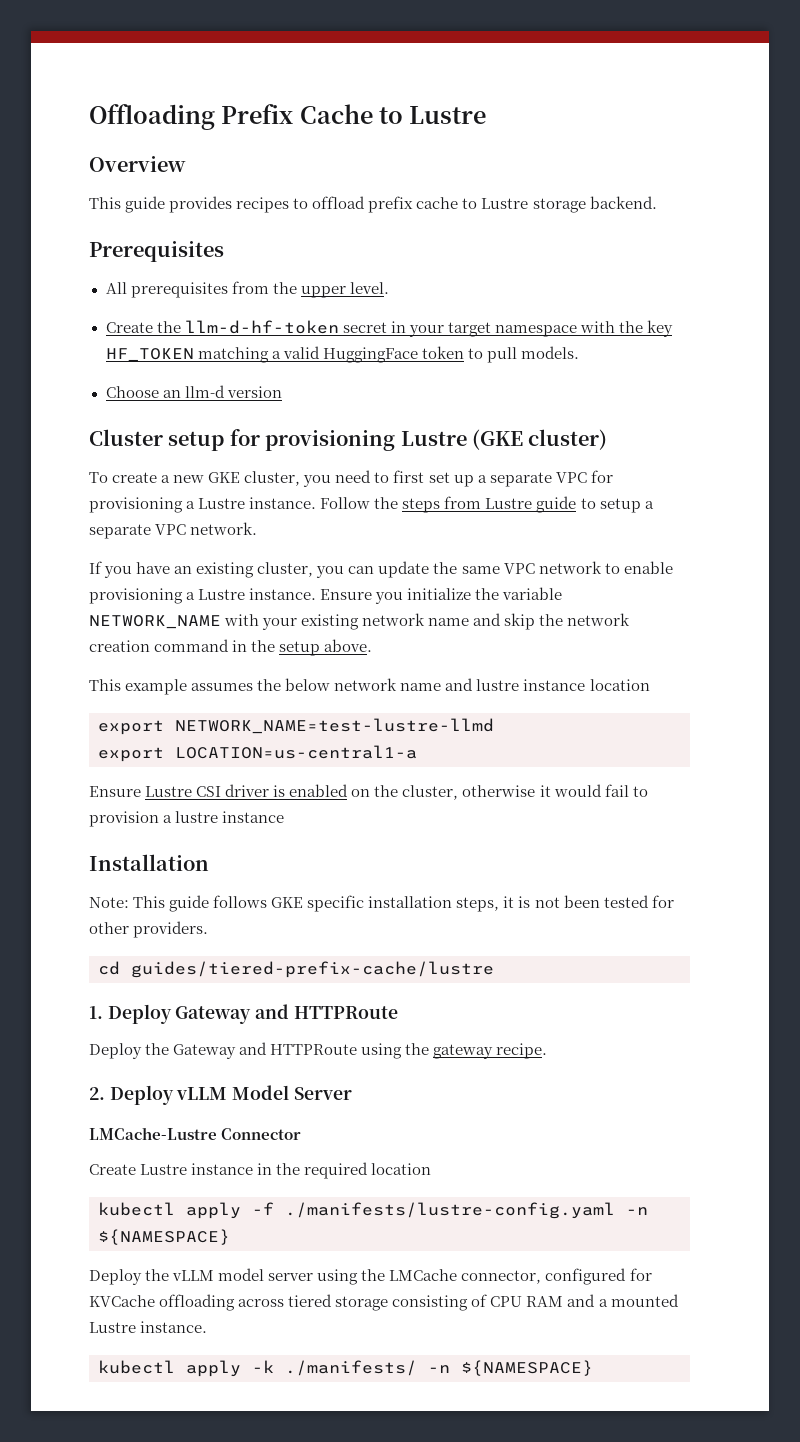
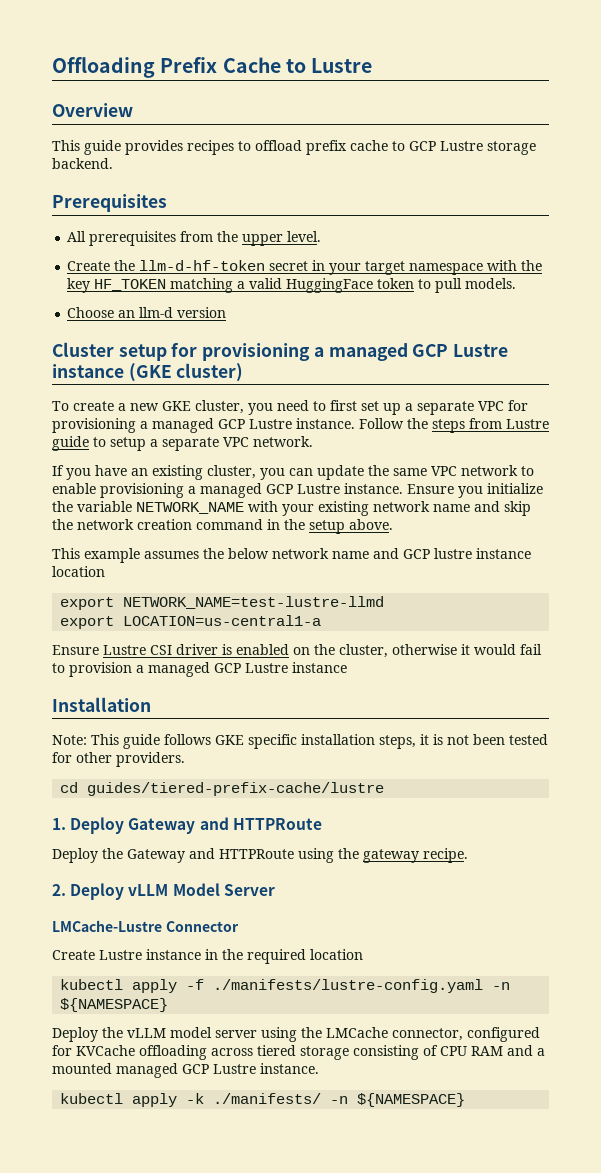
- This guide provides recipes to offload prefix cache to Lustre storage backend.
+ This guide provides recipes to offload prefix cache to GCP Lustre storage backend.
- Cluster setup for provisioning Lustre (GKE cluster)
+ Cluster setup for provisioning a managed GCP Lustre instance (GKE cluster)
- To create a new GKE cluster, you need to first set up a separate VPC for provisioning a Lustre instance.
+ To create a new GKE cluster, you need to first set up a separate VPC for provisioning a managed GCP Lustre instance.
- If you have an existing cluster, you can update the same VPC network to enable provisioning a Lustre instance.
+ If you have an existing cluster, you can update the same VPC network to enable provisioning a managed GCP Lustre instance.
- This example assumes the below network name and lustre instance location
+ This example assumes the below network name and GCP lustre instance location
- Ensure Lustre CSI driver is enabled on the cluster, otherwise it would fail to provision a lustre instance
+ Ensure Lustre CSI driver is enabled on the cluster, otherwise it would fail to provision a managed GCP Lustre instance
- Deploy the vLLM model server using the LMCache connector, configured for KVCache offloading across tiered storage consisting of CPU RAM and a mounted Lustre instance.
+ Deploy the vLLM model server using the LMCache connector, configured for KVCache offloading across tiered storage consisting of CPU RAM and a mounted managed GCP Lustre instance.

